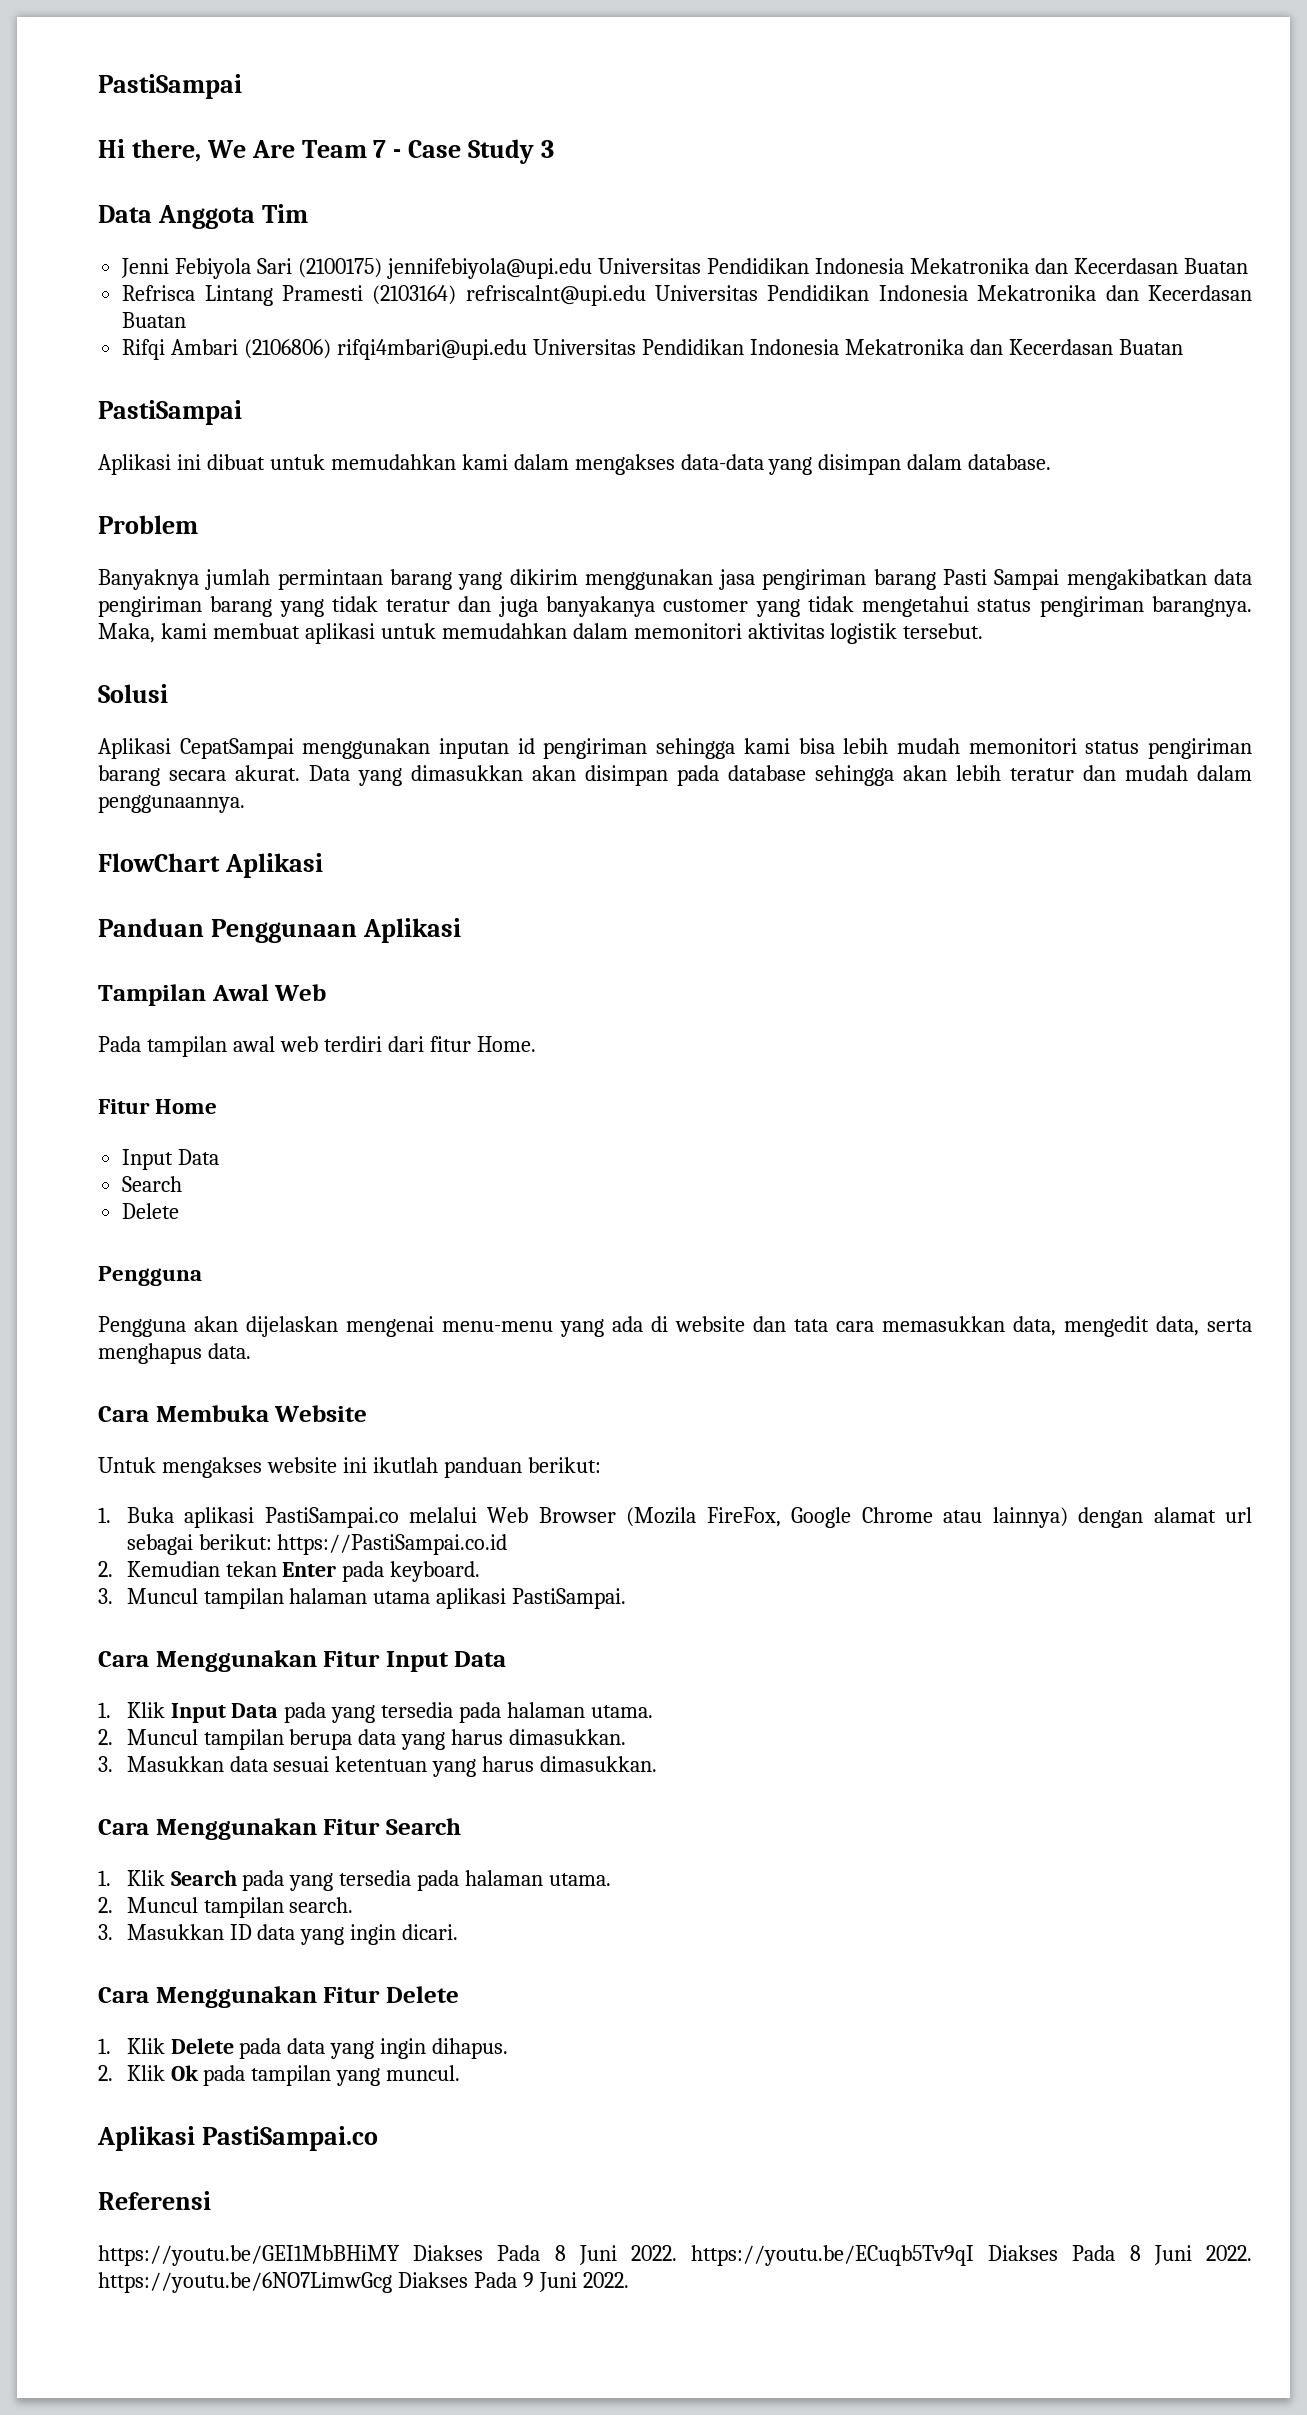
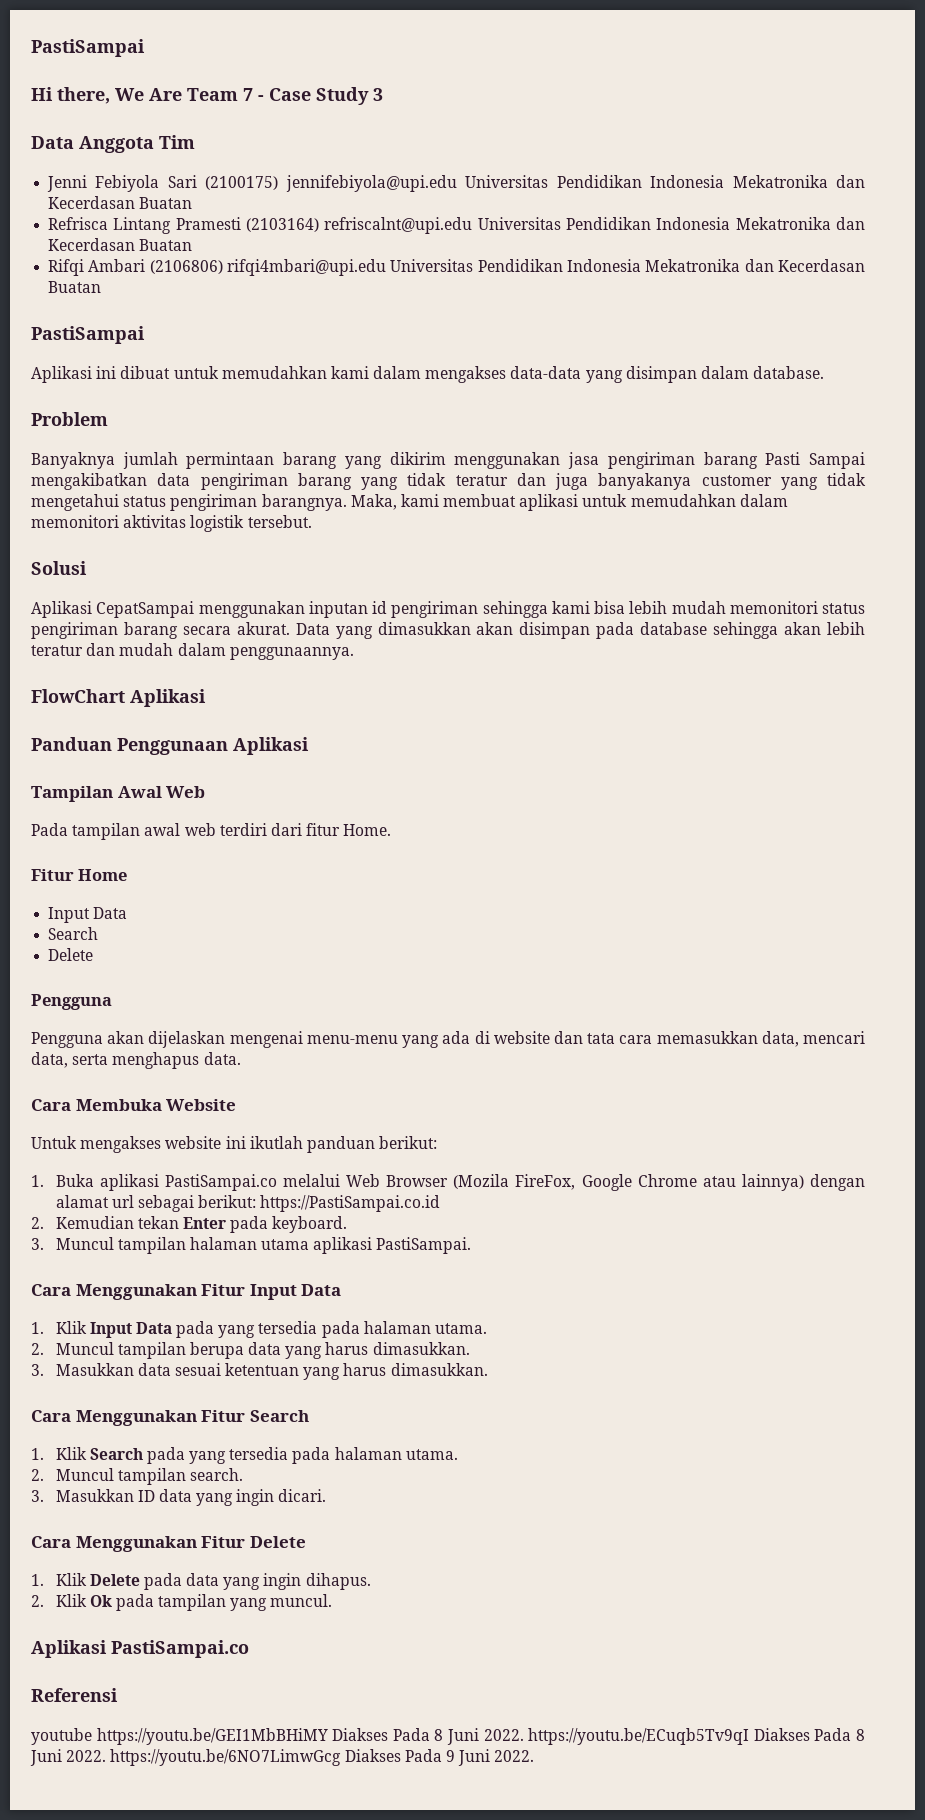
- Pengguna akan dijelaskan mengenai menu-menu yang ada di website dan tata cara memasukkan data, mengedit data, serta menghapus data.
+ Pengguna akan dijelaskan mengenai menu-menu yang ada di website dan tata cara memasukkan data, mencari data, serta menghapus data.
- https://youtu.be/GEI1MbBHiMY Diakses Pada 8 Juni 2022. https://youtu.be/ECuqb5Tv9qI Diakses Pada 8 Juni 2022. https://youtu.be/6NO7LimwGcg Diakses Pada 9 Juni 2022.
+ youtube https://youtu.be/GEI1MbBHiMY Diakses Pada 8 Juni 2022. https://youtu.be/ECuqb5Tv9qI Diakses Pada 8 Juni 2022. https://youtu.be/6NO7LimwGcg Diakses Pada 9 Juni 2022.

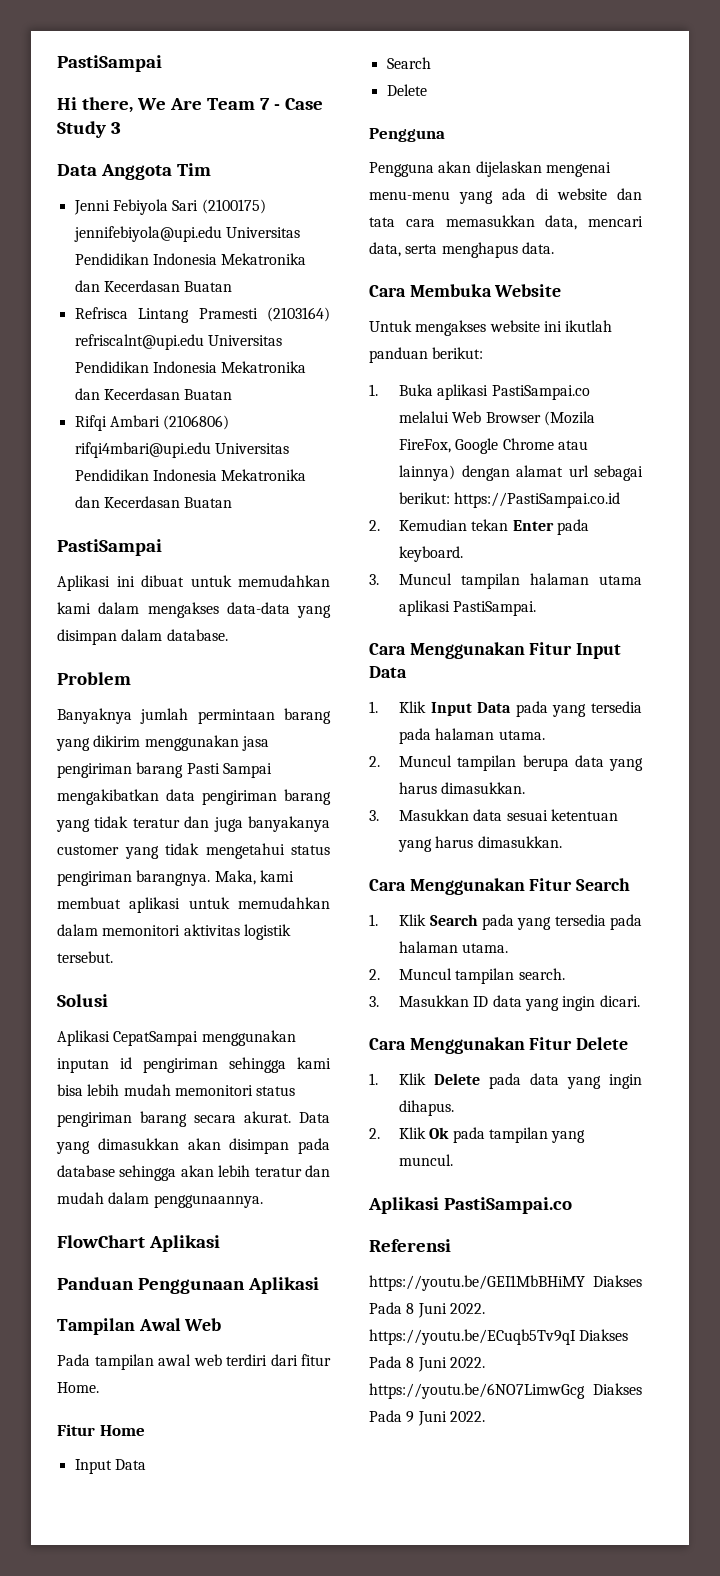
- youtube https://youtu.be/GEI1MbBHiMY Diakses Pada 8 Juni 2022. https://youtu.be/ECuqb5Tv9qI Diakses Pada 8 Juni 2022. https://youtu.be/6NO7LimwGcg Diakses Pada 9 Juni 2022.
+ https://youtu.be/GEI1MbBHiMY Diakses Pada 8 Juni 2022. https://youtu.be/ECuqb5Tv9qI Diakses Pada 8 Juni 2022. https://youtu.be/6NO7LimwGcg Diakses Pada 9 Juni 2022.

